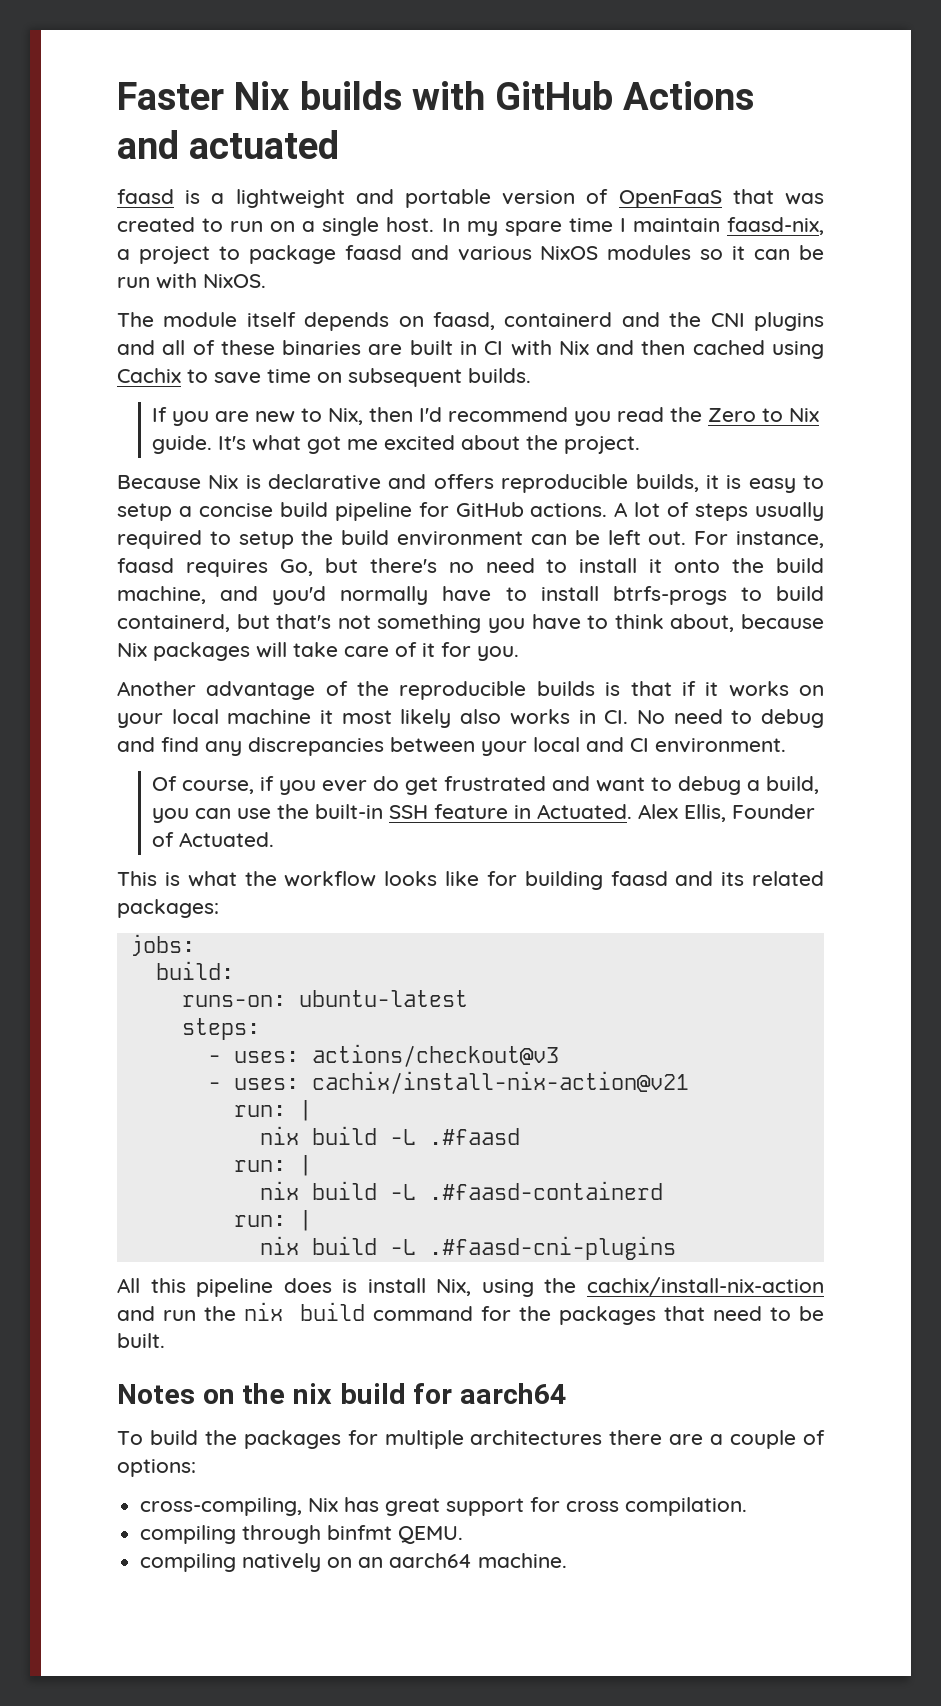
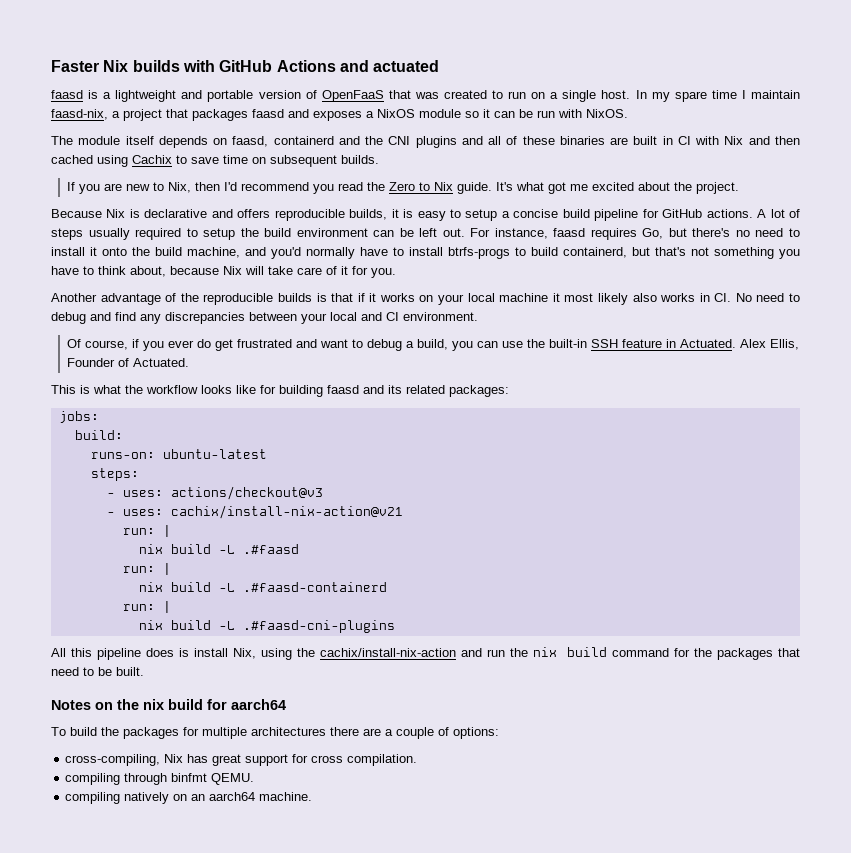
- In my spare time I maintain faasd-nix, a project to package faasd and various NixOS modules so it can be run with NixOS.
+ In my spare time I maintain faasd-nix, a project that packages faasd and exposes a NixOS module so it can be run with NixOS.
- For instance, faasd requires Go, but there's no need to install it onto the build machine, and you'd normally have to install btrfs-progs to build containerd, but that's not something you have to think about, because Nix packages will take care of it for you.
+ For instance, faasd requires Go, but there's no need to install it onto the build machine, and you'd normally have to install btrfs-progs to build containerd, but that's not something you have to think about, because Nix will take care of it for you.

